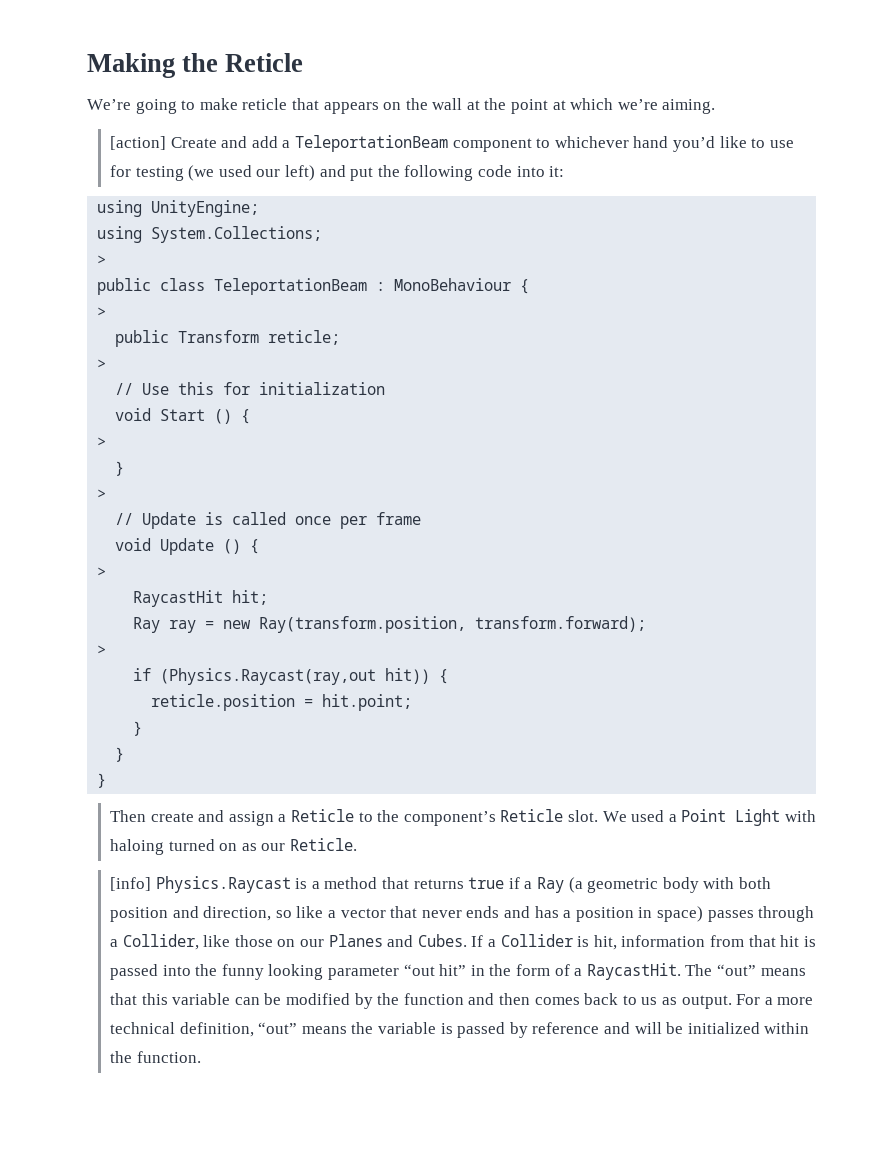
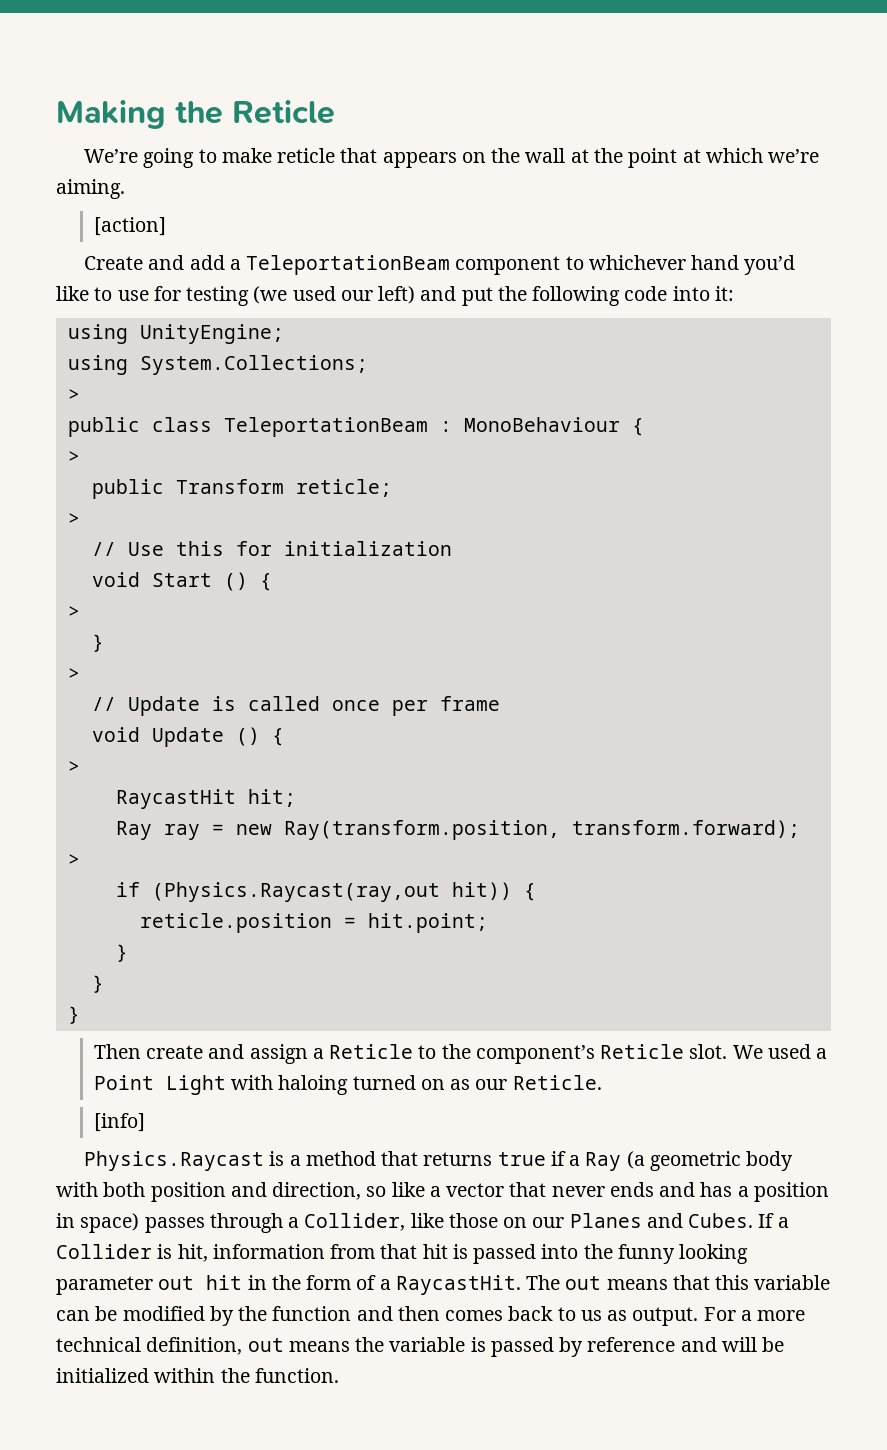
- [action] Create and add a TeleportationBeam component to whichever hand you’d like to use for testing (we used our left) and put the following code into it:
+ [action]
+ Create and add a TeleportationBeam component to whichever hand you’d like to use for testing (we used our left) and put the following code into it:
- [info] Physics.Raycast is a method that returns true if a Ray (a geometric body with both position and direction, so like a vector that never ends and has a position in space) passes through a Collider, like those on our Planes and Cubes.
+ [info]
+ Physics.Raycast is a method that returns true if a Ray (a geometric body with both position and direction, so like a vector that never ends and has a position in space) passes through a Collider, like those on our Planes and Cubes.
- If a Collider is hit, information from that hit is passed into the funny looking parameter “out hit” in the form of a RaycastHit.
+ If a Collider is hit, information from that hit is passed into the funny looking parameter out hit in the form of a RaycastHit.
- The “out” means that this variable can be modified by the function and then comes back to us as output.
+ The out means that this variable can be modified by the function and then comes back to us as output.
- For a more technical definition, “out” means the variable is passed by reference and will be initialized within the function.
+ For a more technical definition, out means the variable is passed by reference and will be initialized within the function.

